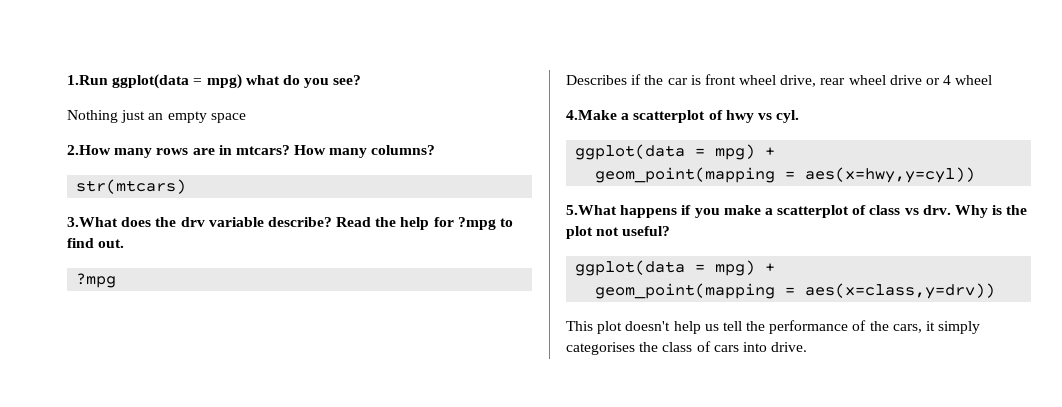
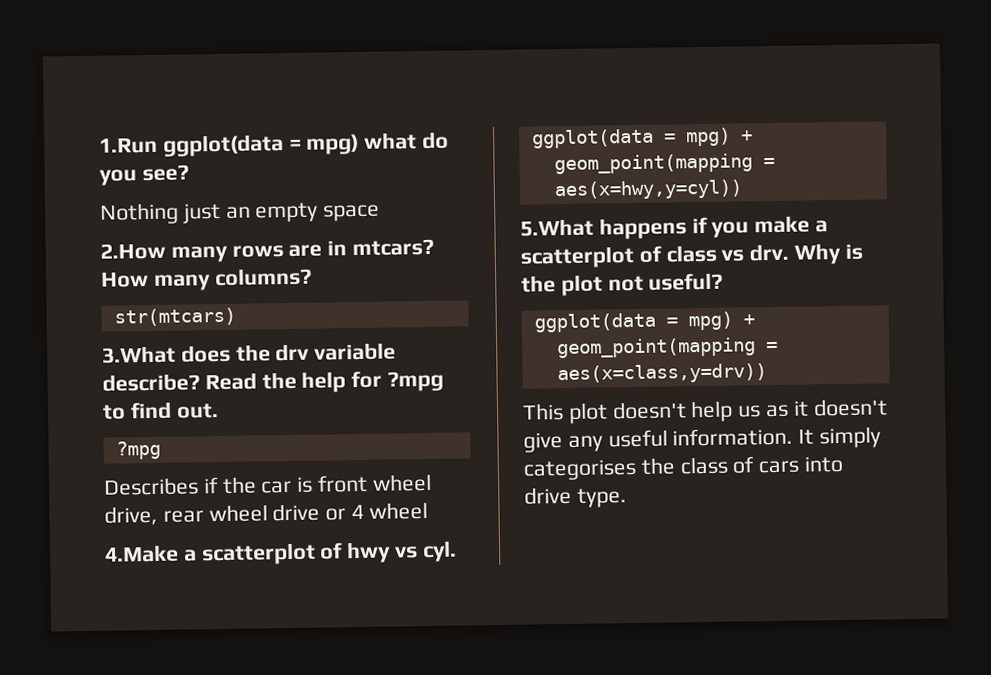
- This plot doesn't help us tell the performance of the cars, it simply categorises the class of cars into drive.
+ This plot doesn't help us as it doesn't give any useful information. It simply categorises the class of cars into drive type.

